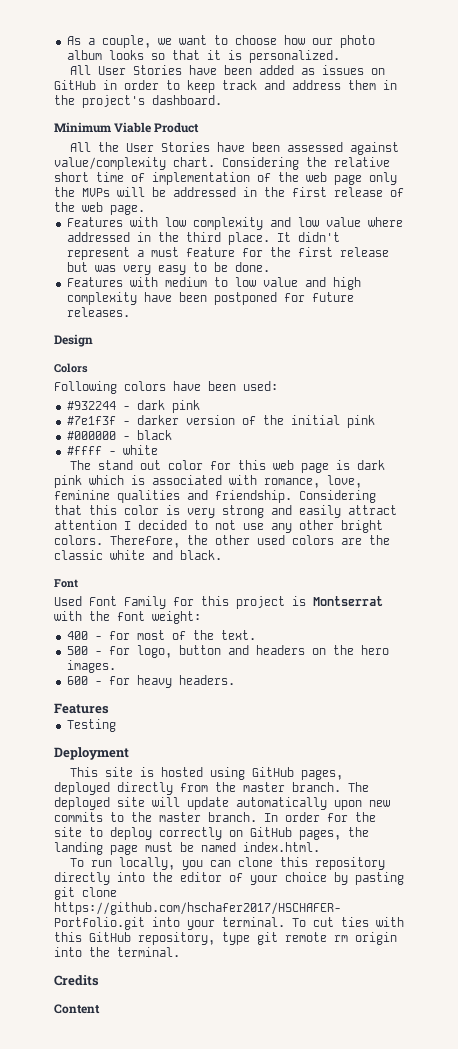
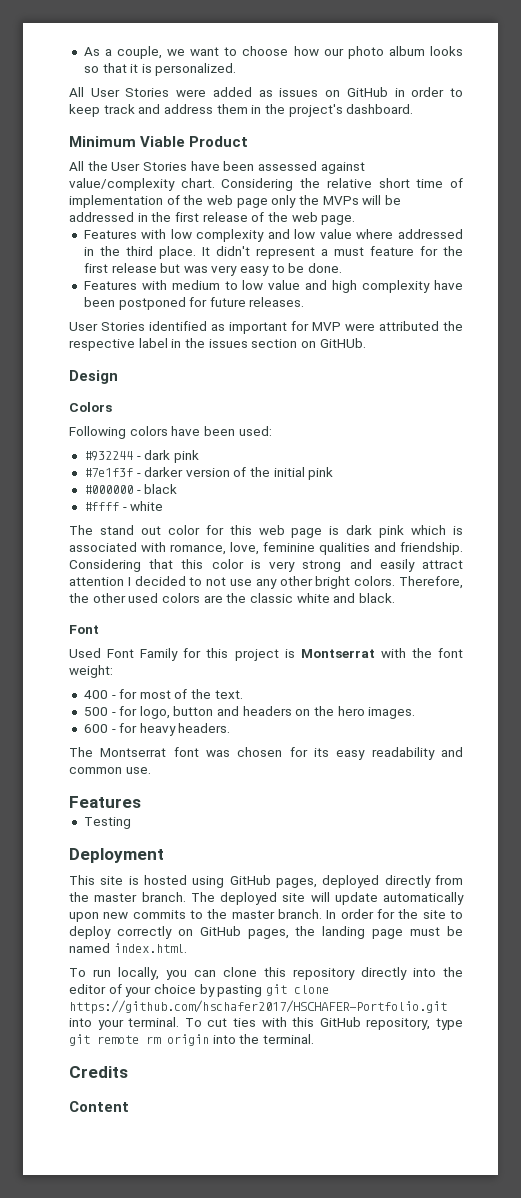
- All User Stories have been added as issues on GitHub in order to keep track and address them in the project's dashboard.
+ All User Stories were added as issues on GitHub in order to keep track and address them in the project's dashboard.
+ User Stories identified as important for MVP were attributed the respective label in the issues section on GitHUb.
+ The Montserrat font was chosen for its easy readability and common use.

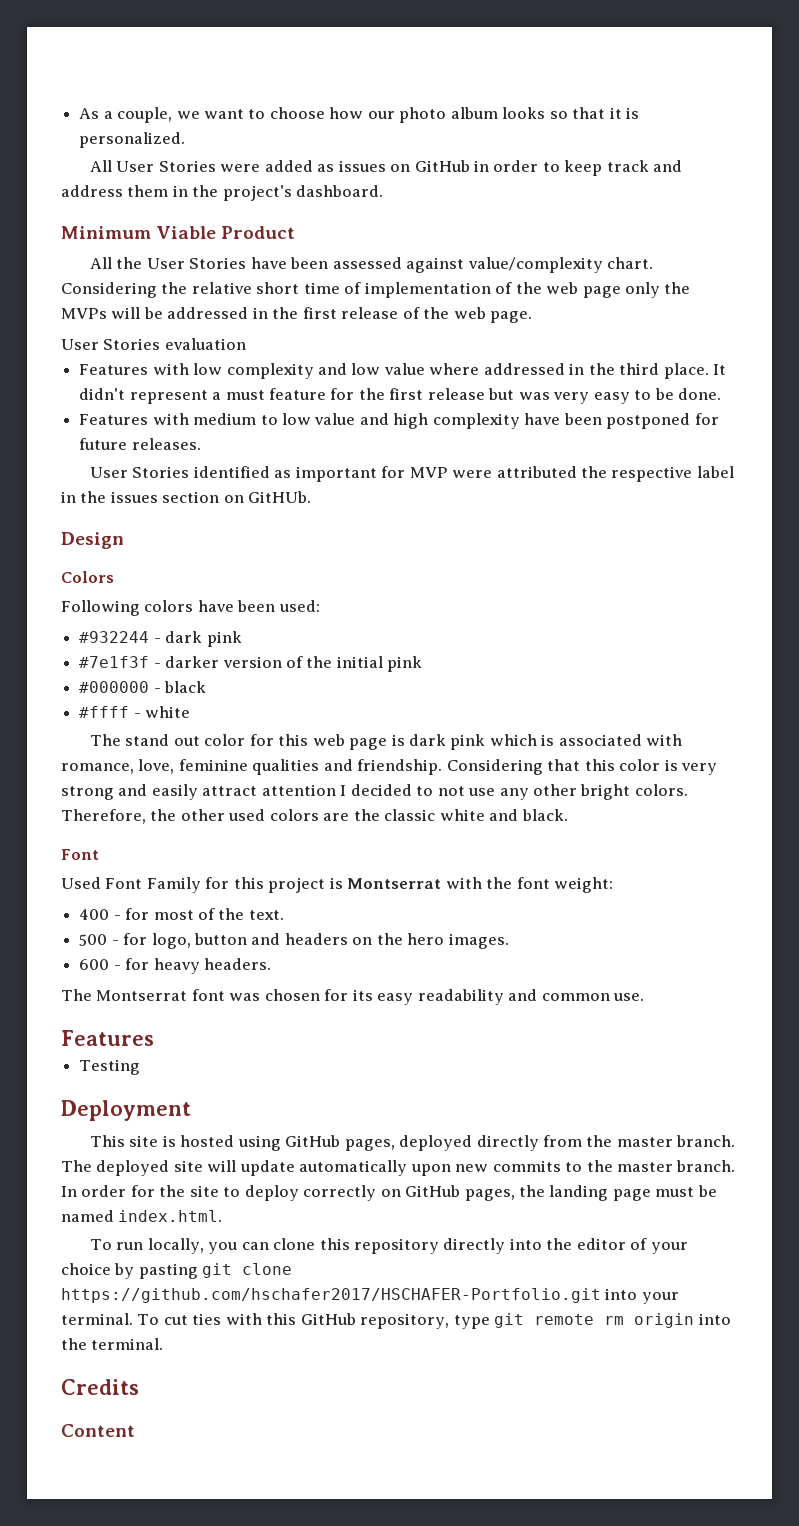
+ User Stories evaluation

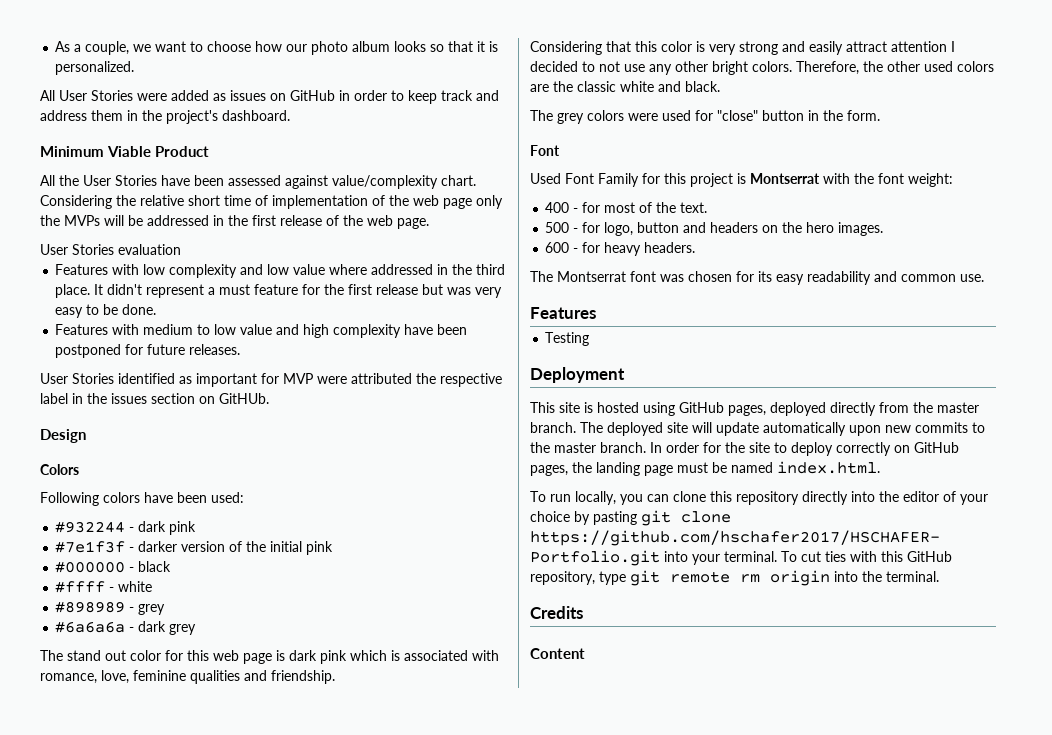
+ #898989 - grey
+ #6a6a6a - dark grey
- The stand out color for this web page is dark pink which is associated with romance, love, feminine qualities and friendship. Considering that this color is very strong and easily attract attention I decided to not use any other bright colors.
+ The stand out color for this web page is dark pink which is associated with romance, love, feminine qualities and friendship.
+ Considering that this color is very strong and easily attract attention I decided to not use any other bright colors.
+ The grey colors were used for "close" button in the form.

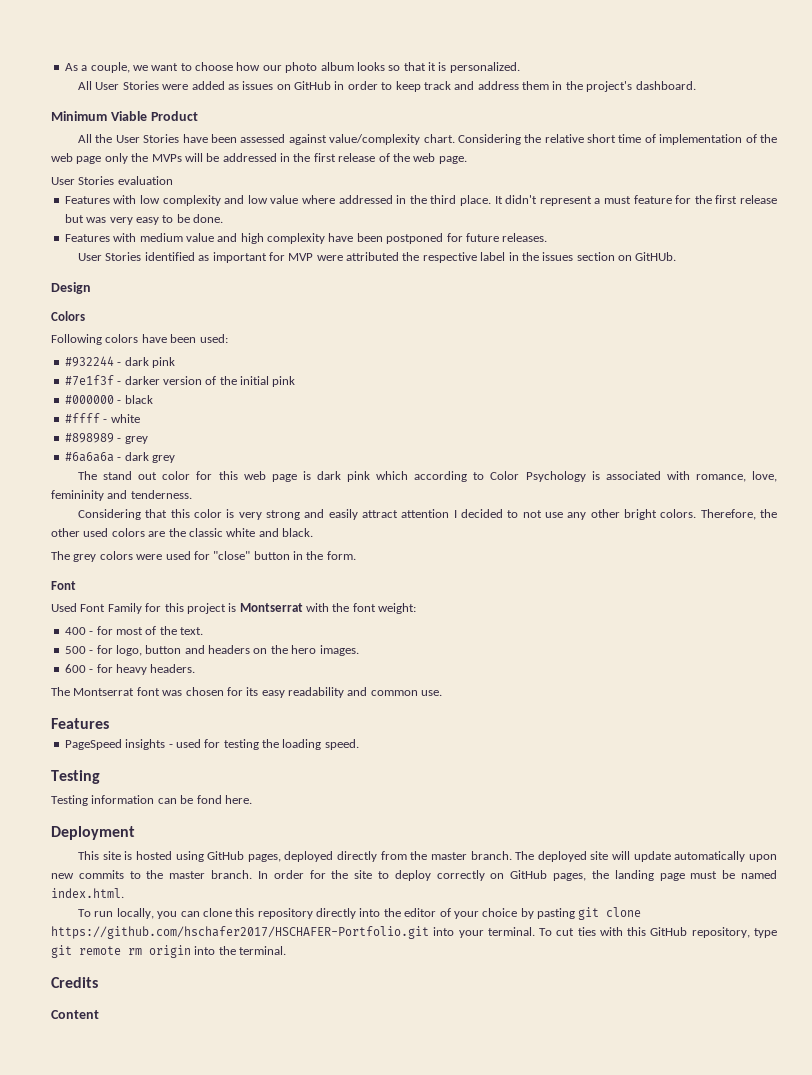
- Features with medium to low value and high complexity have been postponed for future releases.
+ Features with medium value and high complexity have been postponed for future releases.
- The stand out color for this web page is dark pink which is associated with romance, love, feminine qualities and friendship.
+ The stand out color for this web page is dark pink which according to Color Psychology is associated with romance, love, femininity and tenderness.
+ PageSpeed insights - used for testing the loading speed.
  Testing
+ Testing information can be fond here.

